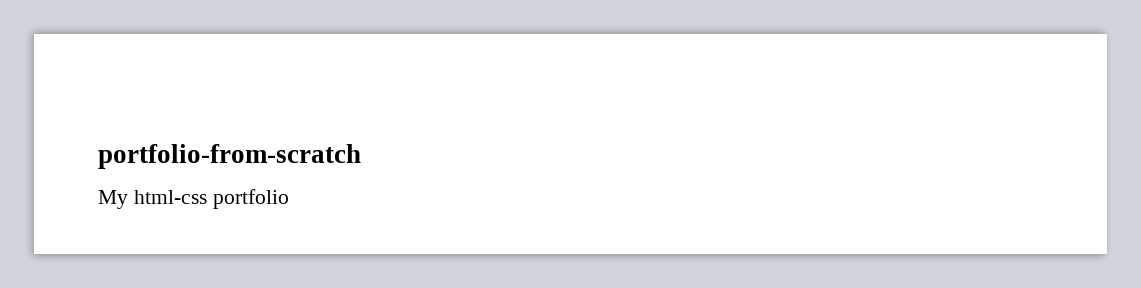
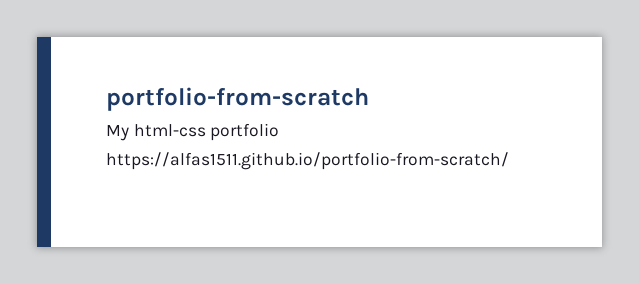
+ https://alfas1511.github.io/portfolio-from-scratch/

